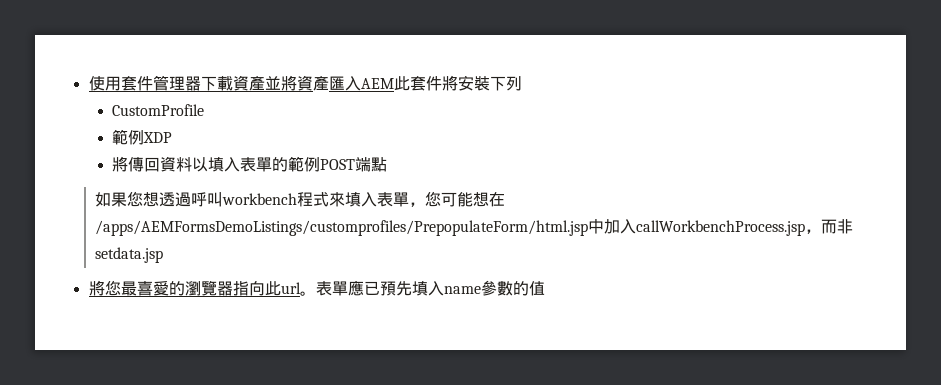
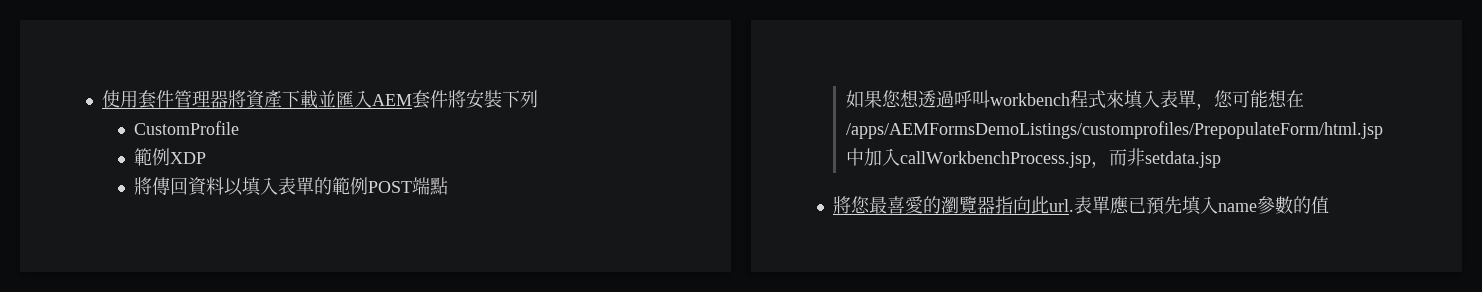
- 使用套件管理器下載資產並將資產匯入AEM此套件將安裝下列
+ 使用套件管理器將資產下載並匯入AEM套件將安裝下列
- 將您最喜愛的瀏覽器指向此url。
+ 將您最喜愛的瀏覽器指向此url.

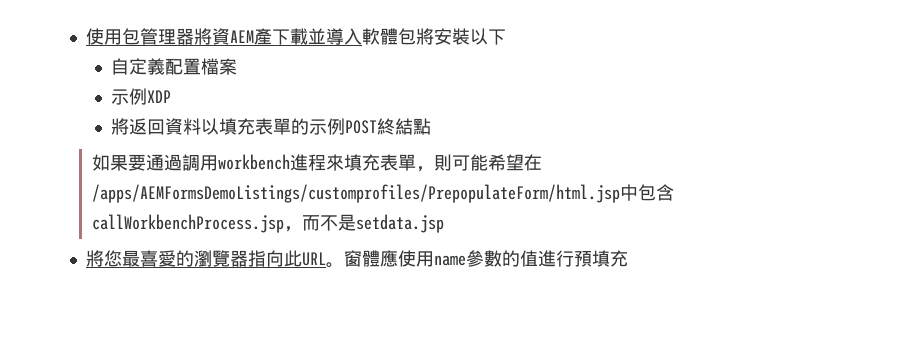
- 使用套件管理器將資產下載並匯入AEM套件將安裝下列
- CustomProfile
- 範例XDP
+ 使用包管理器將資AEM產下載並導入軟體包將安裝以下
+ 自定義配置檔案
+ 示例XDP
- 將傳回資料以填入表單的範例POST端點
- 如果您想透過呼叫workbench程式來填入表單，您可能想在/apps/AEMFormsDemoListings/customprofiles/PrepopulateForm/html.jsp中加入callWorkbenchProcess.jsp，而非setdata.jsp
+ 將返回資料以填充表單的示例POST終結點
+ 如果要通過調用workbench進程來填充表單，則可能希望在/apps/AEMFormsDemoListings/customprofiles/PrepopulateForm/html.jsp中包含callWorkbenchProcess.jsp，而不是setdata.jsp
- 將您最喜愛的瀏覽器指向此url.表單應已預先填入name參數的值
+ 將您最喜愛的瀏覽器指向此URL。窗體應使用name參數的值進行預填充

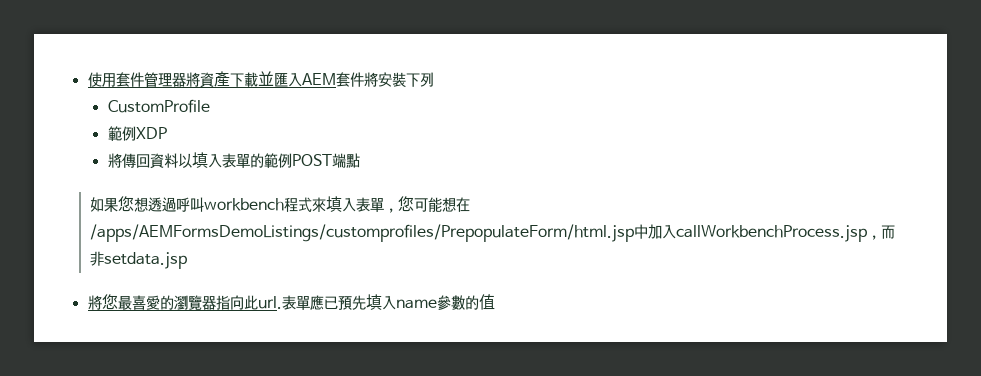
- 使用包管理器將資AEM產下載並導入軟體包將安裝以下
- 自定義配置檔案
- 示例XDP
+ 使用套件管理器將資產下載並匯入AEM套件將安裝下列
+ CustomProfile
+ 範例XDP
- 將返回資料以填充表單的示例POST終結點
- 如果要通過調用workbench進程來填充表單，則可能希望在/apps/AEMFormsDemoListings/customprofiles/PrepopulateForm/html.jsp中包含callWorkbenchProcess.jsp，而不是setdata.jsp
+ 將傳回資料以填入表單的範例POST端點
+ 如果您想透過呼叫workbench程式來填入表單，您可能想在/apps/AEMFormsDemoListings/customprofiles/PrepopulateForm/html.jsp中加入callWorkbenchProcess.jsp，而非setdata.jsp
- 將您最喜愛的瀏覽器指向此URL。窗體應使用name參數的值進行預填充
+ 將您最喜愛的瀏覽器指向此url.表單應已預先填入name參數的值

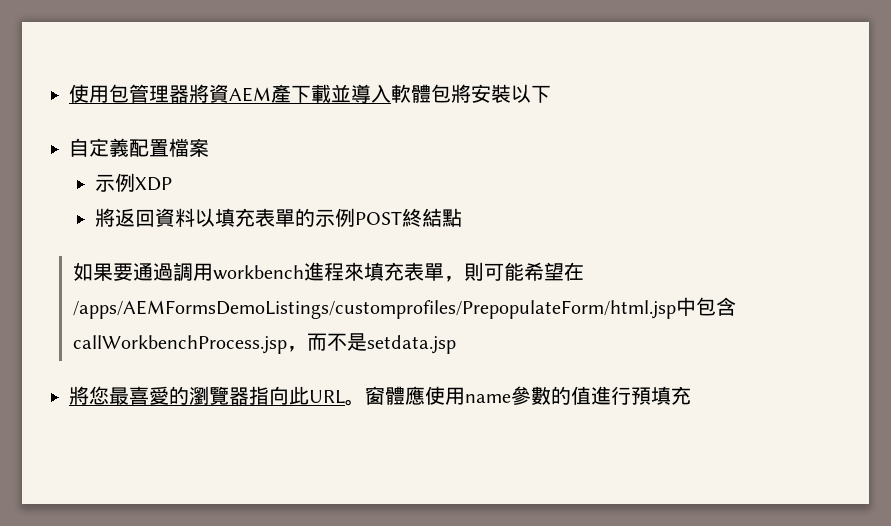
- 使用套件管理器將資產下載並匯入AEM套件將安裝下列
- CustomProfile
- 範例XDP
+ 使用包管理器將資AEM產下載並導入軟體包將安裝以下
+ 自定義配置檔案
+ 示例XDP
- 將傳回資料以填入表單的範例POST端點
- 如果您想透過呼叫workbench程式來填入表單，您可能想在/apps/AEMFormsDemoListings/customprofiles/PrepopulateForm/html.jsp中加入callWorkbenchProcess.jsp，而非setdata.jsp
+ 將返回資料以填充表單的示例POST終結點
+ 如果要通過調用workbench進程來填充表單，則可能希望在/apps/AEMFormsDemoListings/customprofiles/PrepopulateForm/html.jsp中包含callWorkbenchProcess.jsp，而不是setdata.jsp
- 將您最喜愛的瀏覽器指向此url.表單應已預先填入name參數的值
+ 將您最喜愛的瀏覽器指向此URL。窗體應使用name參數的值進行預填充

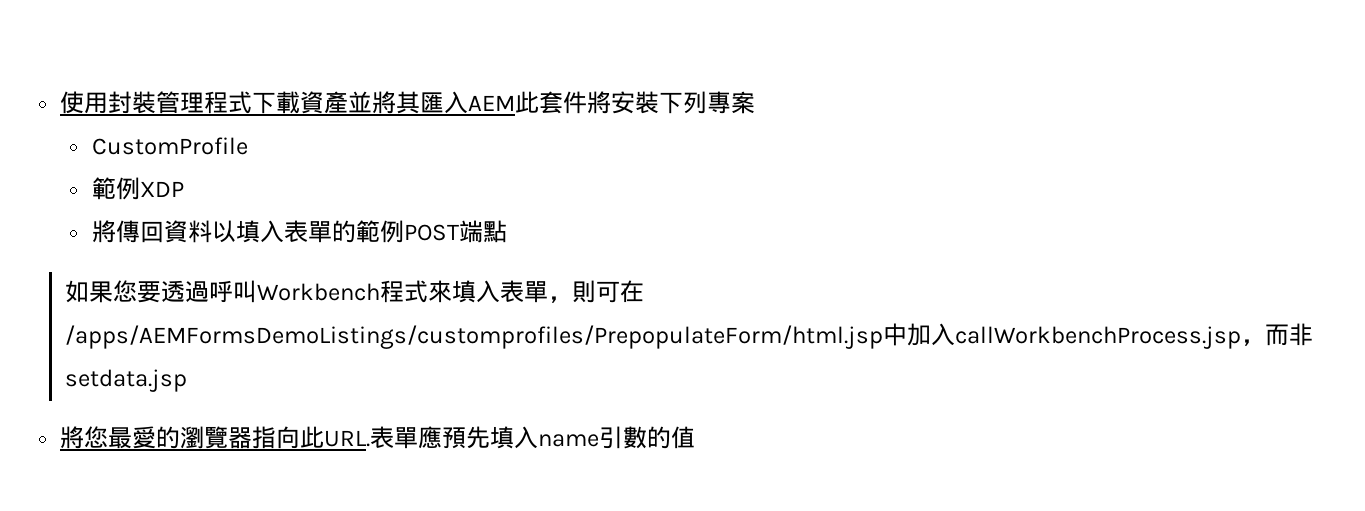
- 使用包管理器將資AEM產下載並導入軟體包將安裝以下
- 自定義配置檔案
+ 使用封裝管理程式下載資產並將其匯入AEM此套件將安裝下列專案
- 示例XDP
+ CustomProfile
+ 範例XDP
- 將返回資料以填充表單的示例POST終結點
- 如果要通過調用workbench進程來填充表單，則可能希望在/apps/AEMFormsDemoListings/customprofiles/PrepopulateForm/html.jsp中包含callWorkbenchProcess.jsp，而不是setdata.jsp
+ 將傳回資料以填入表單的範例POST端點
+ 如果您要透過呼叫Workbench程式來填入表單，則可在/apps/AEMFormsDemoListings/customprofiles/PrepopulateForm/html.jsp中加入callWorkbenchProcess.jsp，而非setdata.jsp
- 將您最喜愛的瀏覽器指向此URL。窗體應使用name參數的值進行預填充
+ 將您最愛的瀏覽器指向此URL.表單應預先填入name引數的值

